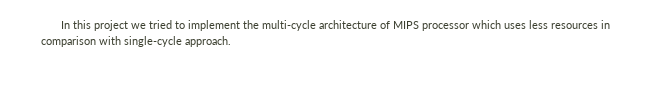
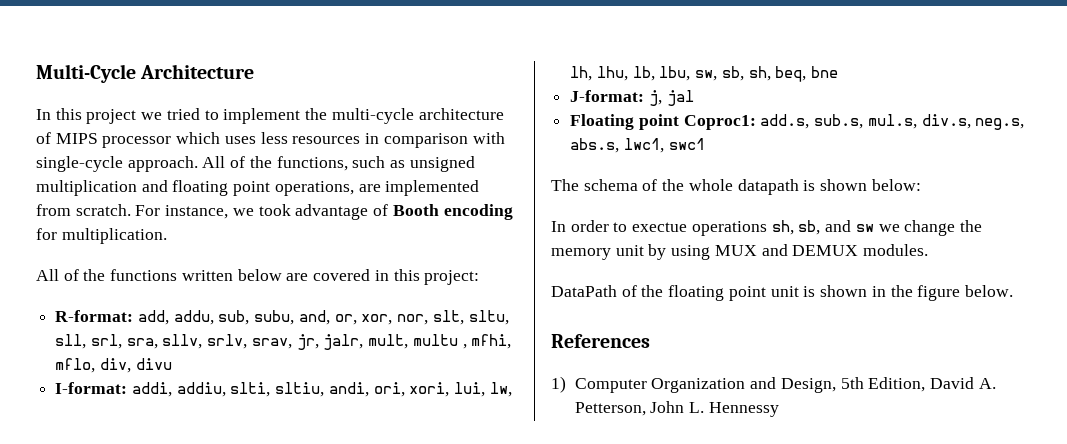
+ Multi-Cycle Architecture
+ All of the functions, such as unsigned multiplication and floating point operations, are implemented from scratch. For instance, we took advantage of Booth encoding for multiplication.
+ All of the functions written below are covered in this project:
+ R-format: add, addu, sub, subu, and, or, xor, nor, slt, sltu, sll, srl, sra, sllv, srlv, srav, jr, jalr, mult, multu , mfhi, mflo, div, divu
+ I-format: addi, addiu, slti, sltiu, andi, ori, xori, lui, lw, lh, lhu, lb, lbu, sw, sb, sh, beq, bne
+ J-format: j, jal
+ Floating point Coproc1: add.s, sub.s, mul.s, div.s, neg.s, abs.s, lwc1, swc1
+ The schema of the whole datapath is shown below:
+ In order to exectue operations sh, sb, and sw we change the memory unit by using MUX and DEMUX modules.
+ DataPath of the floating point unit is shown in the figure below.
+ References
+ 1) Computer Organization and Design, 5th Edition, David A. Petterson, John L. Hennessy

